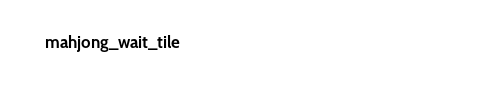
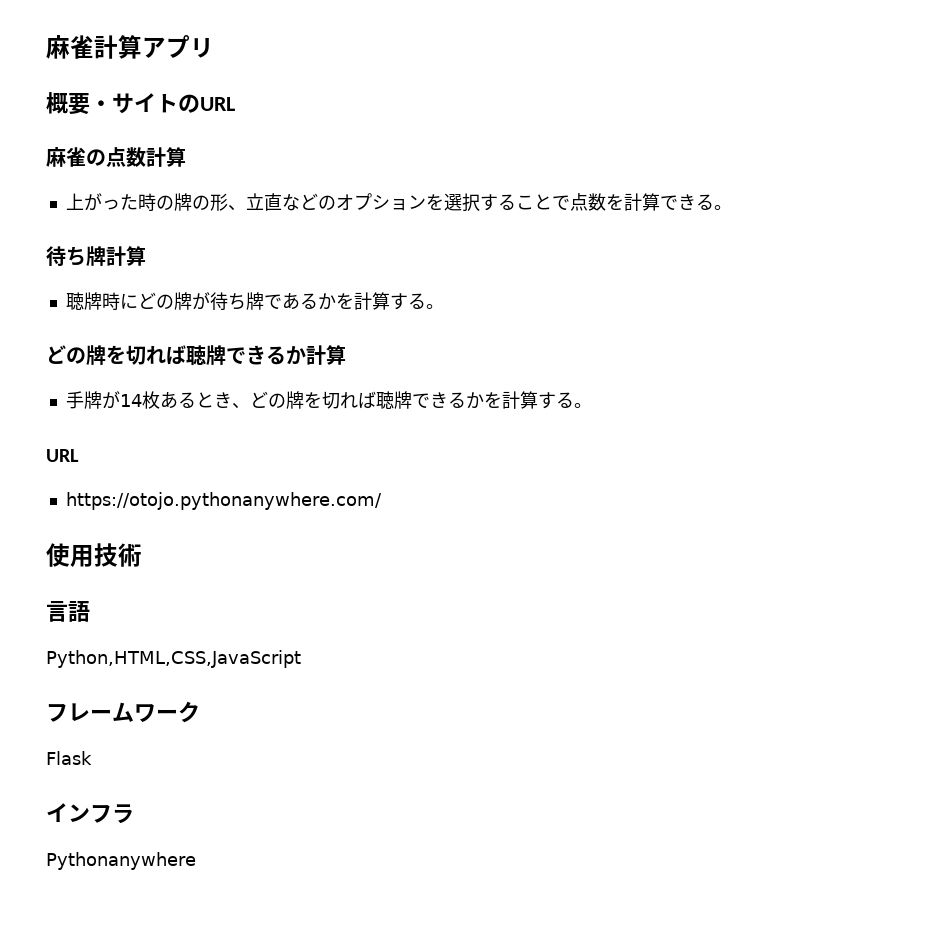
- mahjong_wait_tile
+ 麻雀計算アプリ
+ 概要・サイトのURL
+ 麻雀の点数計算
+ 上がった時の牌の形、立直などのオプションを選択することで点数を計算できる。
+ 待ち牌計算
+ 聴牌時にどの牌が待ち牌であるかを計算する。
+ どの牌を切れば聴牌できるか計算
+ 手牌が14枚あるとき、どの牌を切れば聴牌できるかを計算する。
+ URL
+ https://otojo.pythonanywhere.com/
+ 使用技術
+ 言語
+ Python,HTML,CSS,JavaScript
+ フレームワーク
+ Flask
+ インフラ
+ Pythonanywhere

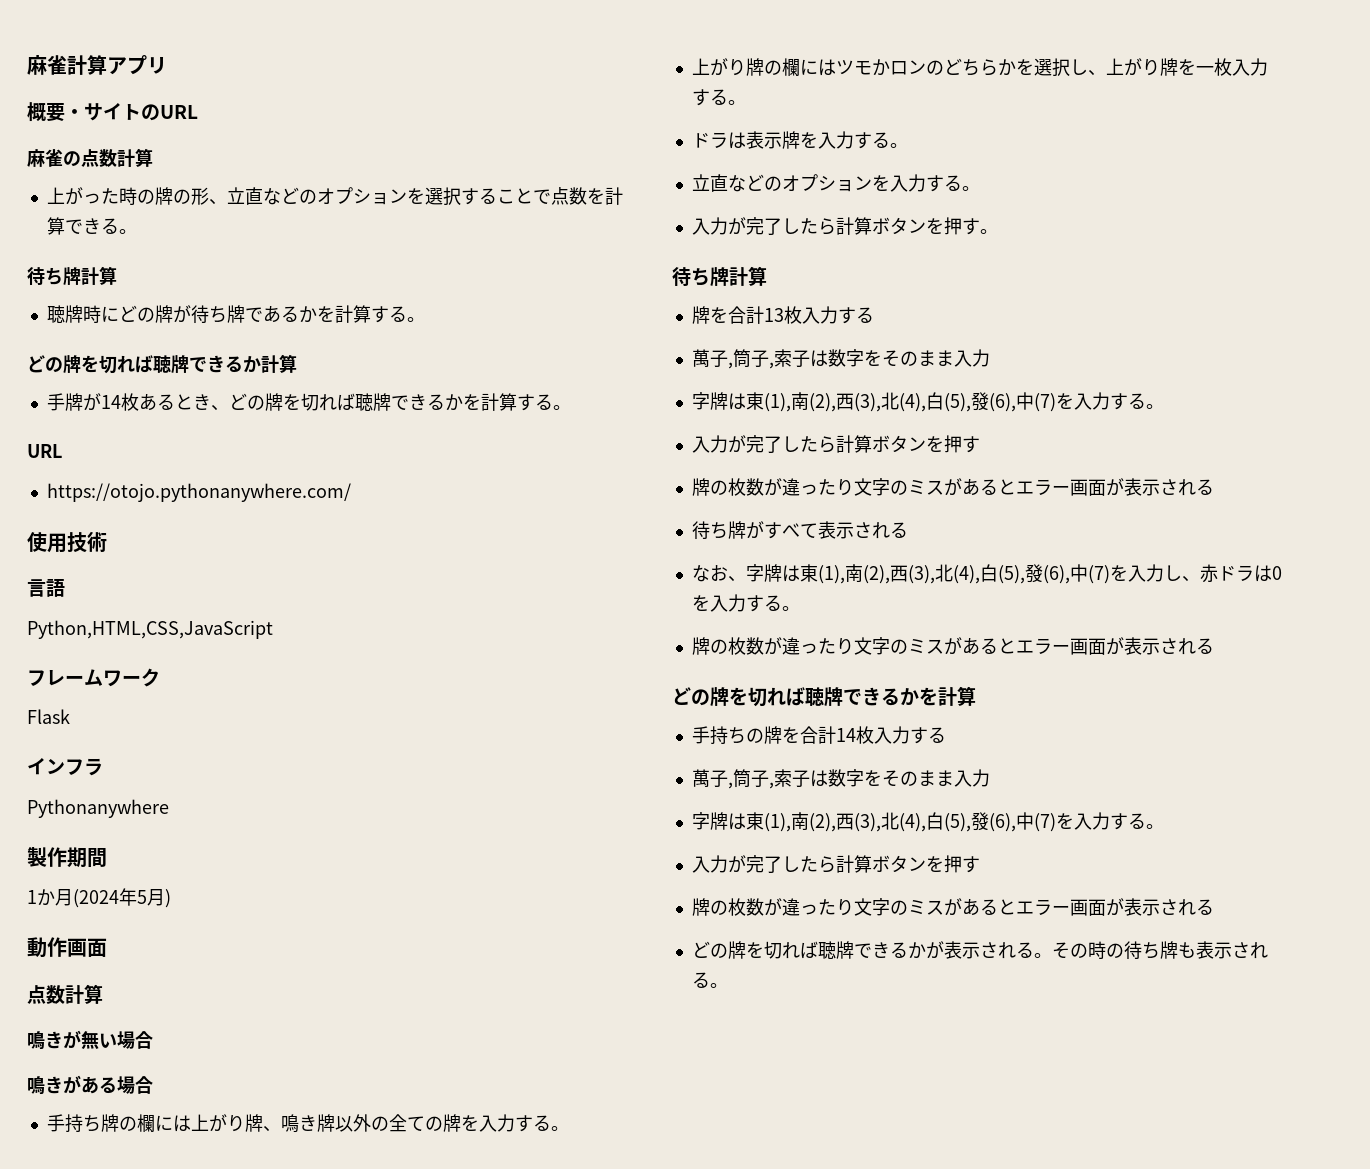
+ 製作期間
+ 1か月(2024年5月)
+ 動作画面
+ 点数計算
+ 鳴きが無い場合
+ 鳴きがある場合
+ 手持ち牌の欄には上がり牌、鳴き牌以外の全ての牌を入力する。
+ 上がり牌の欄にはツモかロンのどちらかを選択し、上がり牌を一枚入力する。
+ ドラは表示牌を入力する。
+ 立直などのオプションを入力する。
+ 入力が完了したら計算ボタンを押す。
+ 待ち牌計算
+ 牌を合計13枚入力する
+ 萬子,筒子,索子は数字をそのまま入力
+ 字牌は東(1),南(2),西(3),北(4),白(5),發(6),中(7)を入力する。
+ 入力が完了したら計算ボタンを押す
+ 牌の枚数が違ったり文字のミスがあるとエラー画面が表示される
+ 待ち牌がすべて表示される
+ なお、字牌は東(1),南(2),西(3),北(4),白(5),發(6),中(7)を入力し、赤ドラは0を入力する。
+ 牌の枚数が違ったり文字のミスがあるとエラー画面が表示される
+ どの牌を切れば聴牌できるかを計算
+ 手持ちの牌を合計14枚入力する
+ 萬子,筒子,索子は数字をそのまま入力
+ 字牌は東(1),南(2),西(3),北(4),白(5),發(6),中(7)を入力する。
+ 入力が完了したら計算ボタンを押す
+ 牌の枚数が違ったり文字のミスがあるとエラー画面が表示される
+ どの牌を切れば聴牌できるかが表示される。その時の待ち牌も表示される。

